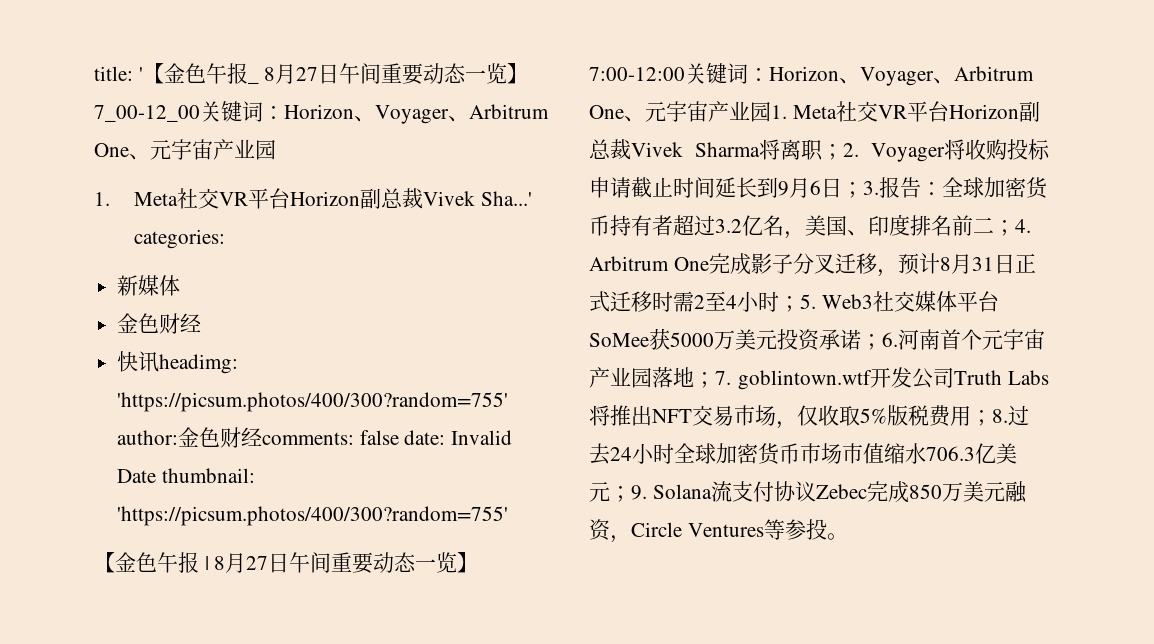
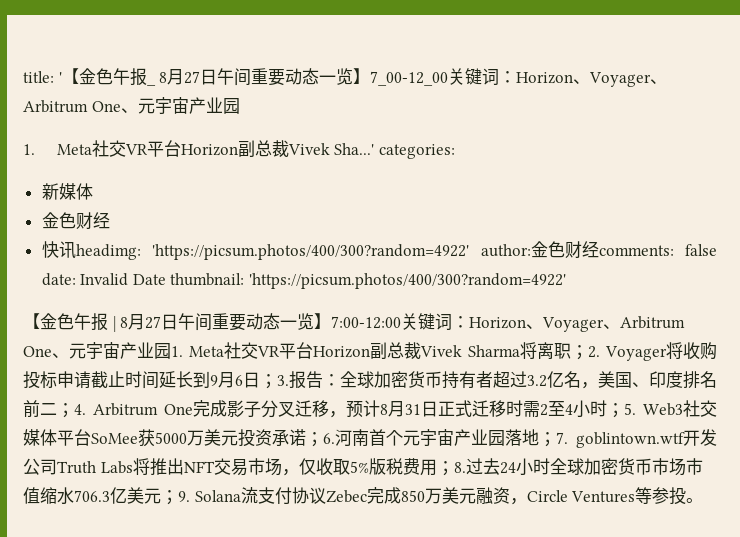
- 快讯headimg: 'https://picsum.photos/400/300?random=755' author:金色财经comments: false date: Invalid Date thumbnail: 'https://picsum.photos/400/300?random=755'
+ 快讯headimg: 'https://picsum.photos/400/300?random=4922' author:金色财经comments: false date: Invalid Date thumbnail: 'https://picsum.photos/400/300?random=4922'

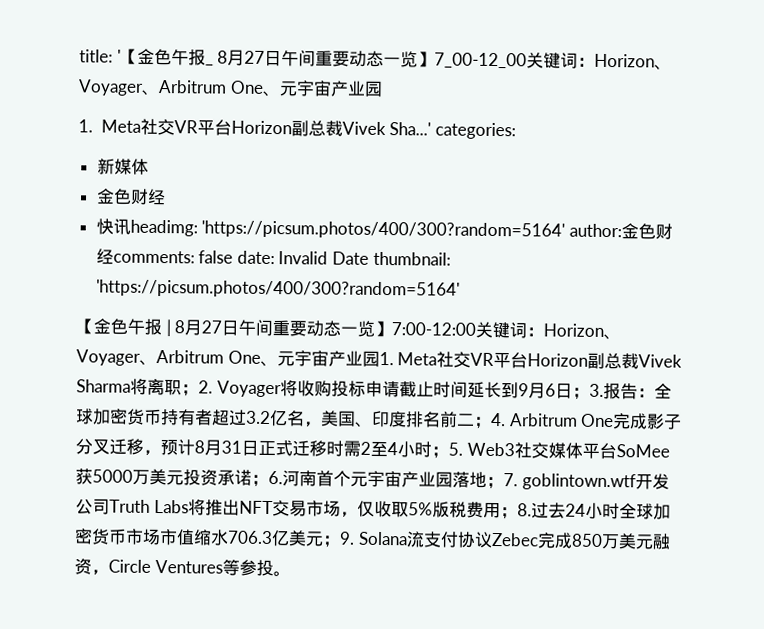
- 快讯headimg: 'https://picsum.photos/400/300?random=4922' author:金色财经comments: false date: Invalid Date thumbnail: 'https://picsum.photos/400/300?random=4922'
+ 快讯headimg: 'https://picsum.photos/400/300?random=5164' author:金色财经comments: false date: Invalid Date thumbnail: 'https://picsum.photos/400/300?random=5164'

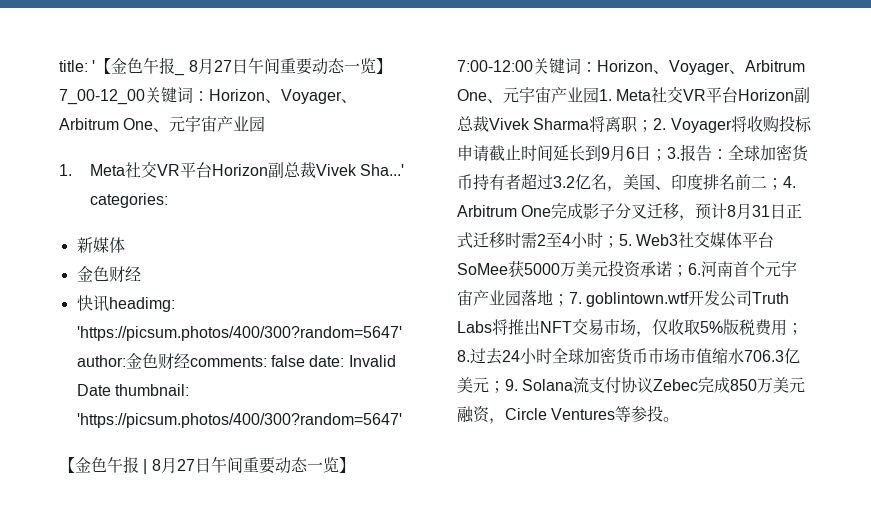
- 快讯headimg: 'https://picsum.photos/400/300?random=5164' author:金色财经comments: false date: Invalid Date thumbnail: 'https://picsum.photos/400/300?random=5164'
+ 快讯headimg: 'https://picsum.photos/400/300?random=5647' author:金色财经comments: false date: Invalid Date thumbnail: 'https://picsum.photos/400/300?random=5647'

